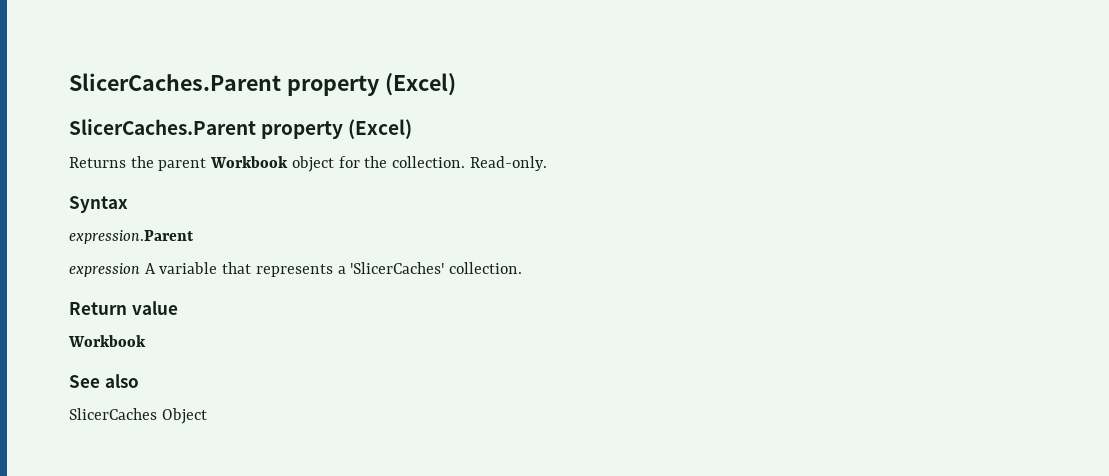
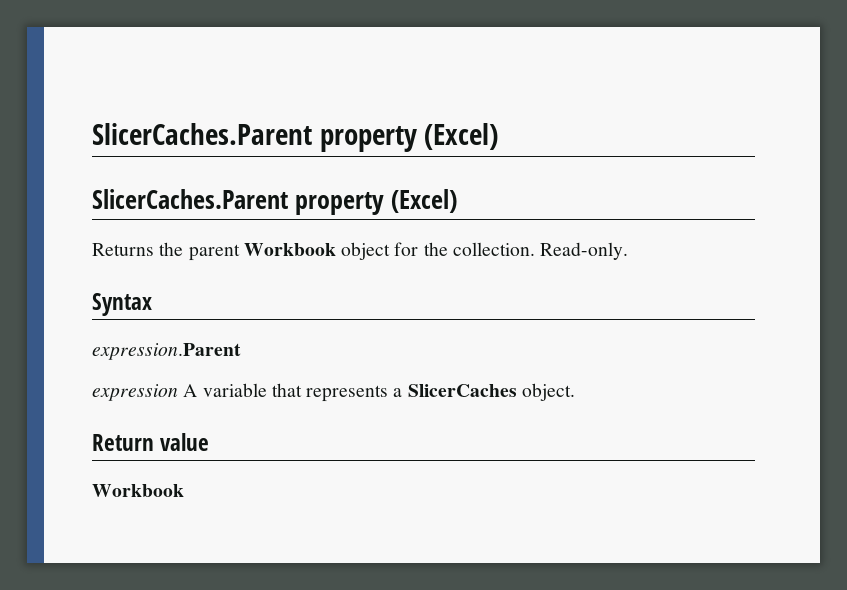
- expression A variable that represents a 'SlicerCaches' collection.
+ expression A variable that represents a SlicerCaches object.
- See also
- SlicerCaches Object

